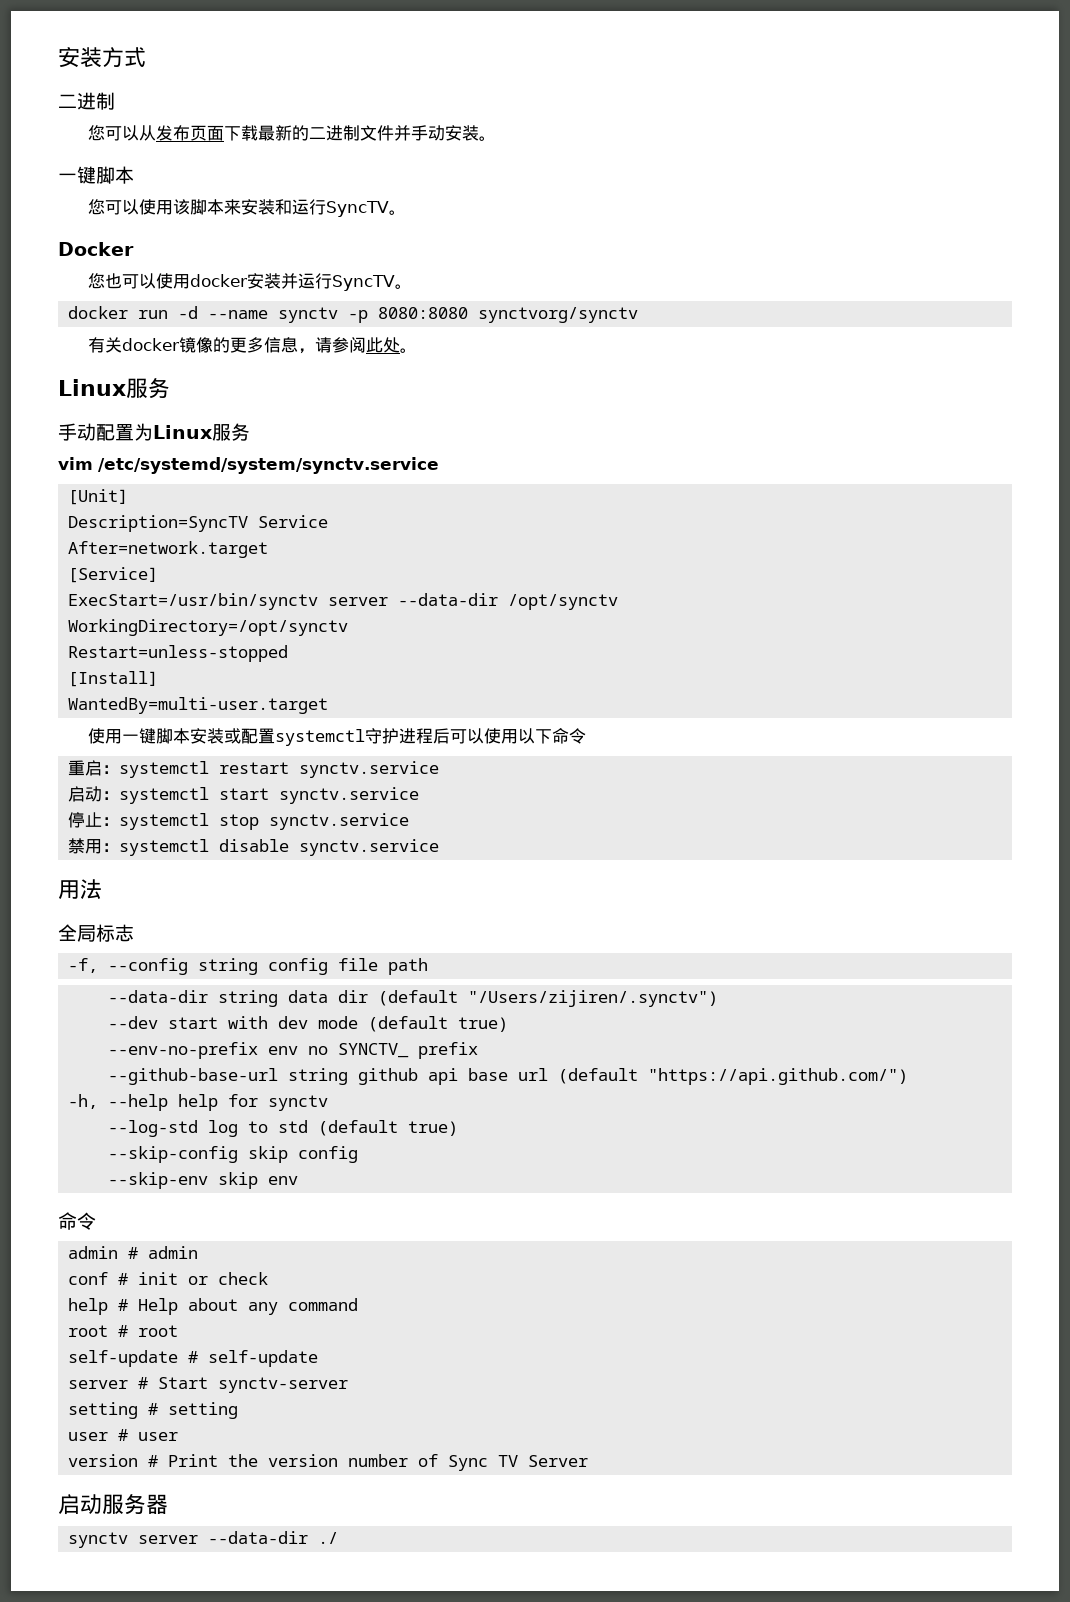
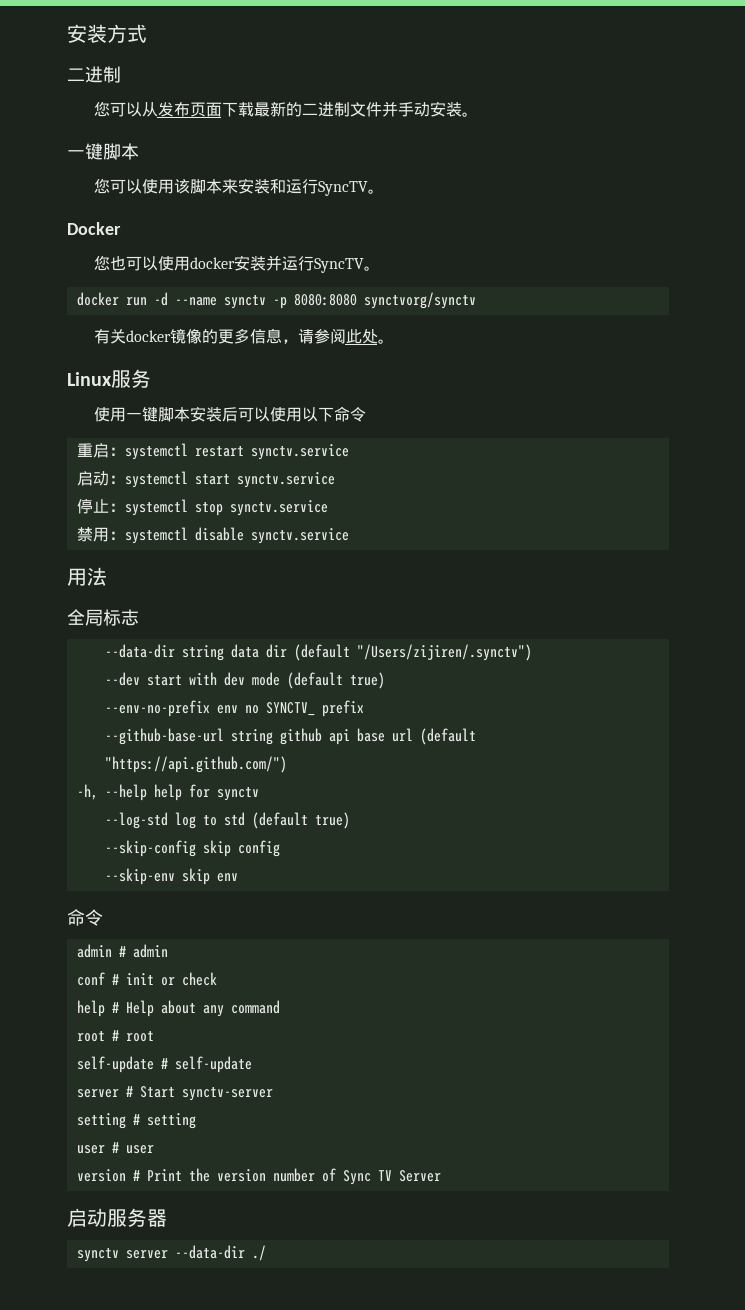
- 手动配置为Linux服务
- vim /etc/systemd/system/synctv.service
- [Unit]
- Description=SyncTV Service
- After=network.target
- [Service]
- ExecStart=/usr/bin/synctv server --data-dir /opt/synctv
- WorkingDirectory=/opt/synctv
- Restart=unless-stopped
- [Install]
- WantedBy=multi-user.target
- 使用一键脚本安装或配置systemctl守护进程后可以使用以下命令
+ 使用一键脚本安装后可以使用以下命令
- -f, --config string config file path

